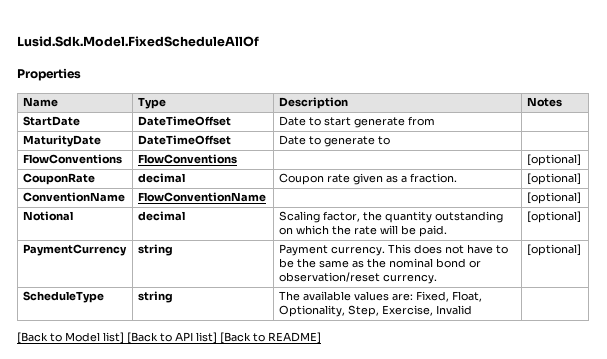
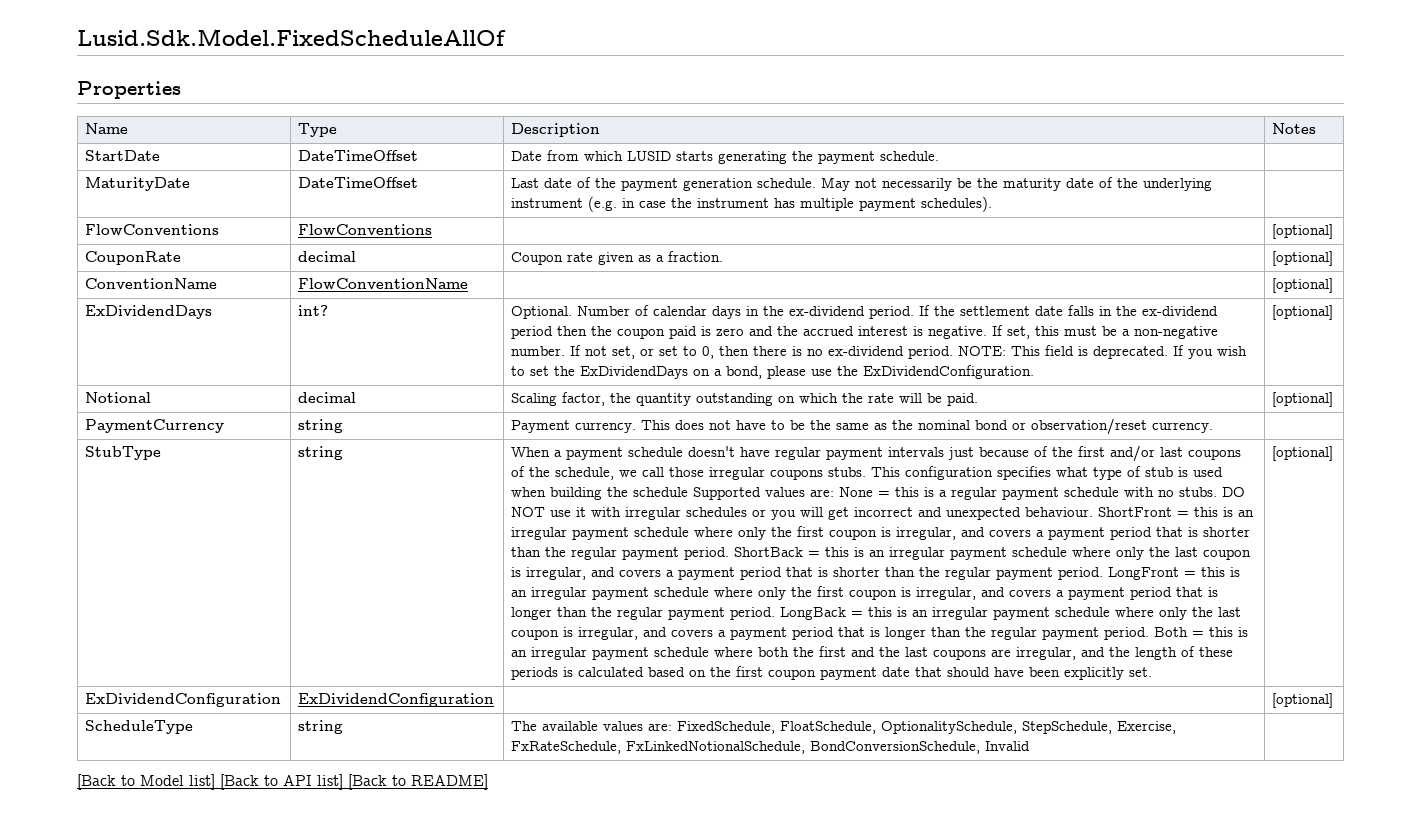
- StartDate | DateTimeOffset | Date to start generate from |
- MaturityDate | DateTimeOffset | Date to generate to |
+ StartDate | DateTimeOffset | Date from which LUSID starts generating the payment schedule. |
+ MaturityDate | DateTimeOffset | Last date of the payment generation schedule. May not necessarily be the maturity date of the underlying instrument (e.g. in case the instrument has multiple payment schedules). |
+ ExDividendDays | int? | Optional. Number of calendar days in the ex-dividend period. If the settlement date falls in the ex-dividend period then the coupon paid is zero and the accrued interest is negative. If set, this must be a non-negative number. If not set, or set to 0, then there is no ex-dividend period. NOTE: This field is deprecated. If you wish to set the ExDividendDays on a bond, please use the ExDividendConfiguration. | [optional]
- PaymentCurrency | string | Payment currency. This does not have to be the same as the nominal bond or observation/reset currency. | [optional]
+ PaymentCurrency | string | Payment currency. This does not have to be the same as the nominal bond or observation/reset currency. |
+ StubType | string | When a payment schedule doesn't have regular payment intervals just because of the first and/or last coupons of the schedule, we call those irregular coupons stubs. This configuration specifies what type of stub is used when building the schedule Supported values are: None = this is a regular payment schedule with no stubs. DO NOT use it with irregular schedules or you will get incorrect and unexpected behaviour. ShortFront = this is an irregular payment schedule where only the first coupon is irregular, and covers a payment period that is shorter than the regular payment period. ShortBack = this is an irregular payment schedule where only the last coupon is irregular, and covers a payment period that is shorter than the regular payment period. LongFront = this is an irregular payment schedule where only the first coupon is irregular, and covers a payment period that is longer than the regular payment period. LongBack = this is an irregular payment schedule where only the last coupon is irregular, and covers a payment period that is longer than the regular payment period. Both = this is an irregular payment schedule where both the first and the last coupons are irregular, and the length of these periods is calculated based on the first coupon payment date that should have been explicitly set. | [optional]
+ ExDividendConfiguration | ExDividendConfiguration | | [optional]
- ScheduleType | string | The available values are: Fixed, Float, Optionality, Step, Exercise, Invalid |
+ ScheduleType | string | The available values are: FixedSchedule, FloatSchedule, OptionalitySchedule, StepSchedule, Exercise, FxRateSchedule, FxLinkedNotionalSchedule, BondConversionSchedule, Invalid |

